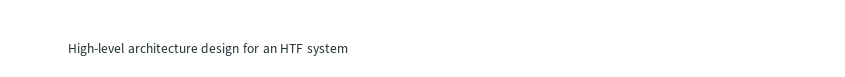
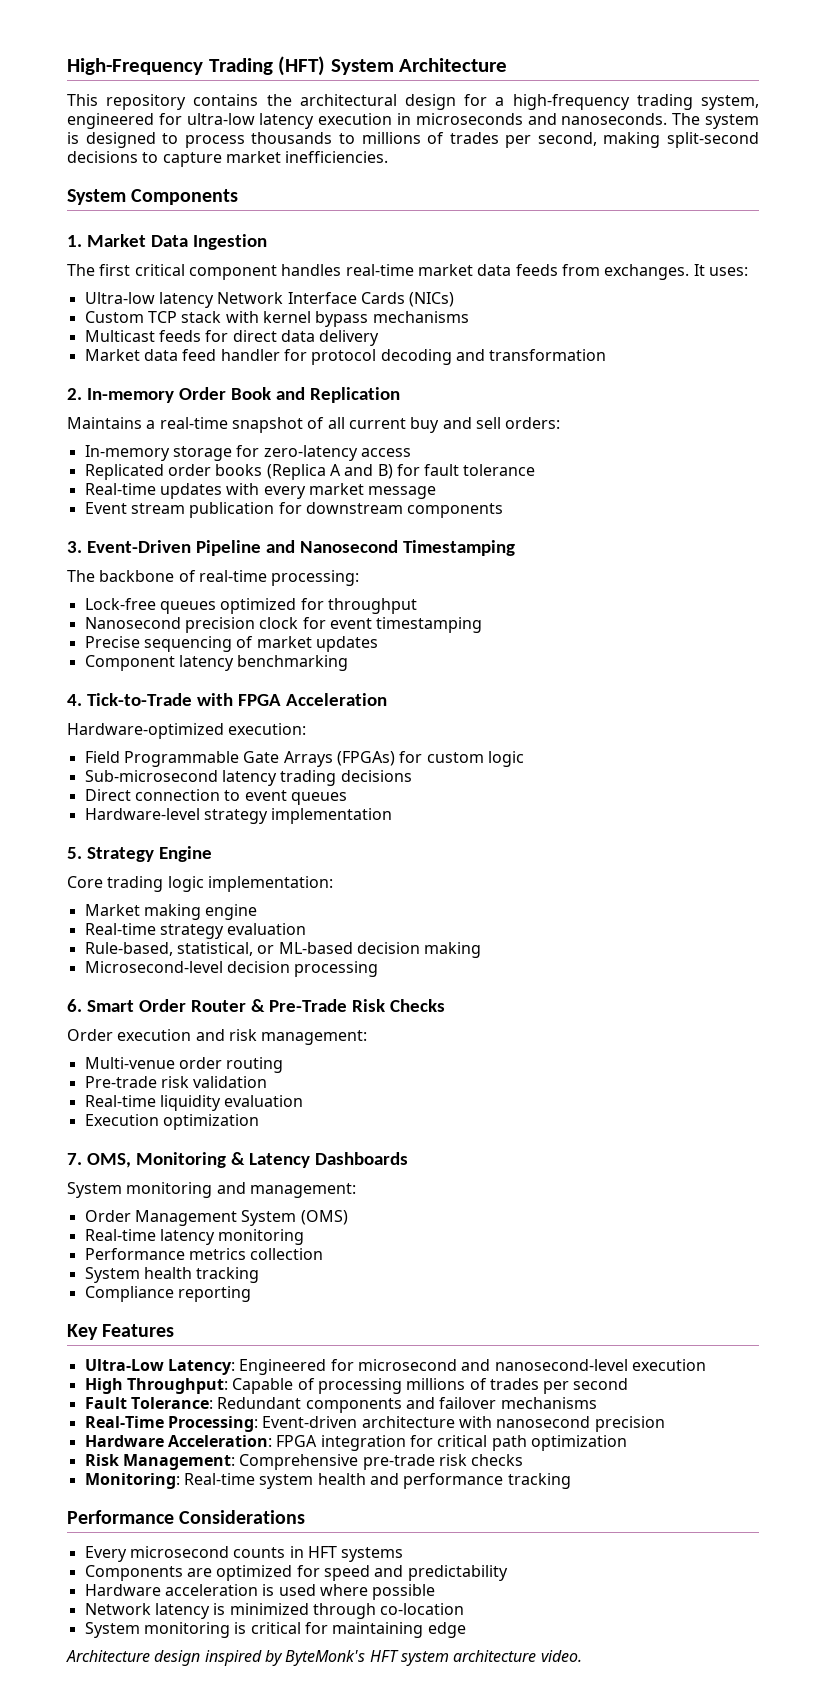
- High-level architecture design for an HTF system
+ High-Frequency Trading (HFT) System Architecture
+ This repository contains the architectural design for a high-frequency trading system, engineered for ultra-low latency execution in microseconds and nanoseconds. The system is designed to process thousands to millions of trades per second, making split-second decisions to capture market inefficiencies.
+ System Components
+ 1. Market Data Ingestion
+ The first critical component handles real-time market data feeds from exchanges. It uses:
+ Ultra-low latency Network Interface Cards (NICs)
+ Custom TCP stack with kernel bypass mechanisms
+ Multicast feeds for direct data delivery
+ Market data feed handler for protocol decoding and transformation
+ 2. In-memory Order Book and Replication
+ Maintains a real-time snapshot of all current buy and sell orders:
+ In-memory storage for zero-latency access
+ Replicated order books (Replica A and B) for fault tolerance
+ Real-time updates with every market message
+ Event stream publication for downstream components
+ 3. Event-Driven Pipeline and Nanosecond Timestamping
+ The backbone of real-time processing:
+ Lock-free queues optimized for throughput
+ Nanosecond precision clock for event timestamping
+ Precise sequencing of market updates
+ Component latency benchmarking
+ 4. Tick-to-Trade with FPGA Acceleration
+ Hardware-optimized execution:
+ Field Programmable Gate Arrays (FPGAs) for custom logic
+ Sub-microsecond latency trading decisions
+ Direct connection to event queues
+ Hardware-level strategy implementation
+ 5. Strategy Engine
+ Core trading logic implementation:
+ Market making engine
+ Real-time strategy evaluation
+ Rule-based, statistical, or ML-based decision making
+ Microsecond-level decision processing
+ 6. Smart Order Router & Pre-Trade Risk Checks
+ Order execution and risk management:
+ Multi-venue order routing
+ Pre-trade risk validation
+ Real-time liquidity evaluation
+ Execution optimization
+ 7. OMS, Monitoring & Latency Dashboards
+ System monitoring and management:
+ Order Management System (OMS)
+ Real-time latency monitoring
+ Performance metrics collection
+ System health tracking
+ Compliance reporting
+ Key Features
+ Ultra-Low Latency: Engineered for microsecond and nanosecond-level execution
+ High Throughput: Capable of processing millions of trades per second
+ Fault Tolerance: Redundant components and failover mechanisms
+ Real-Time Processing: Event-driven architecture with nanosecond precision
+ Hardware Acceleration: FPGA integration for critical path optimization
+ Risk Management: Comprehensive pre-trade risk checks
+ Monitoring: Real-time system health and performance tracking
+ Performance Considerations
+ Every microsecond counts in HFT systems
+ Components are optimized for speed and predictability
+ Hardware acceleration is used where possible
+ Network latency is minimized through co-location
+ System monitoring is critical for maintaining edge
+ Architecture design inspired by ByteMonk's HFT system architecture video.

